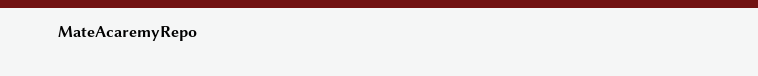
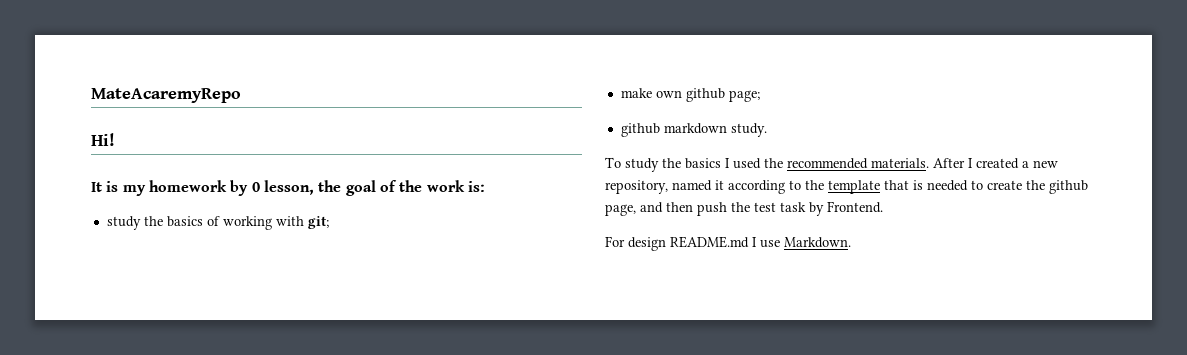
+ Hi!
+ It is my homework by 0 lesson, the goal of the work is:
+ study the basics of working with git;
+ make own github page;
+ github markdown study.
+ To study the basics I used the recommended materials. After I created a new repository, named it according to the template that is needed to create the github page, and then push the test task by Frontend.
+ For design README.md I use Markdown.

